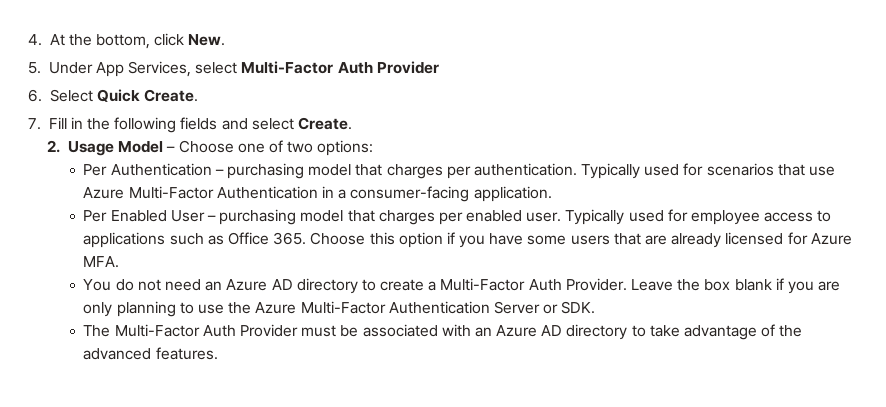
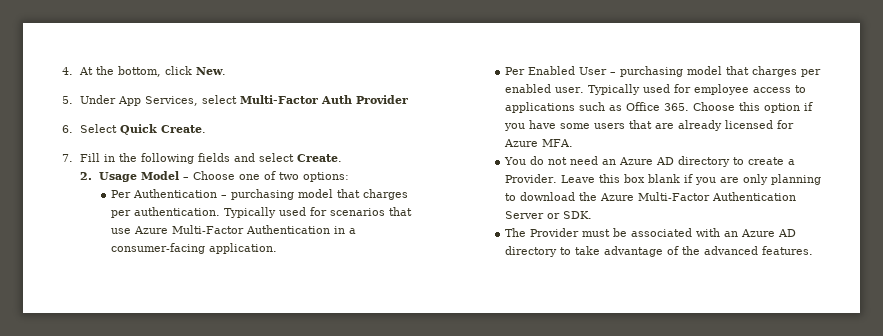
- You do not need an Azure AD directory to create a Multi-Factor Auth Provider.
+ You do not need an Azure AD directory to create a Provider.
- Leave the box blank if you are only planning to use the Azure Multi-Factor Authentication Server or SDK.
+ Leave this box blank if you are only planning to download the Azure Multi-Factor Authentication Server or SDK.
- The Multi-Factor Auth Provider must be associated with an Azure AD directory to take advantage of the advanced features.
+ The Provider must be associated with an Azure AD directory to take advantage of the advanced features.

